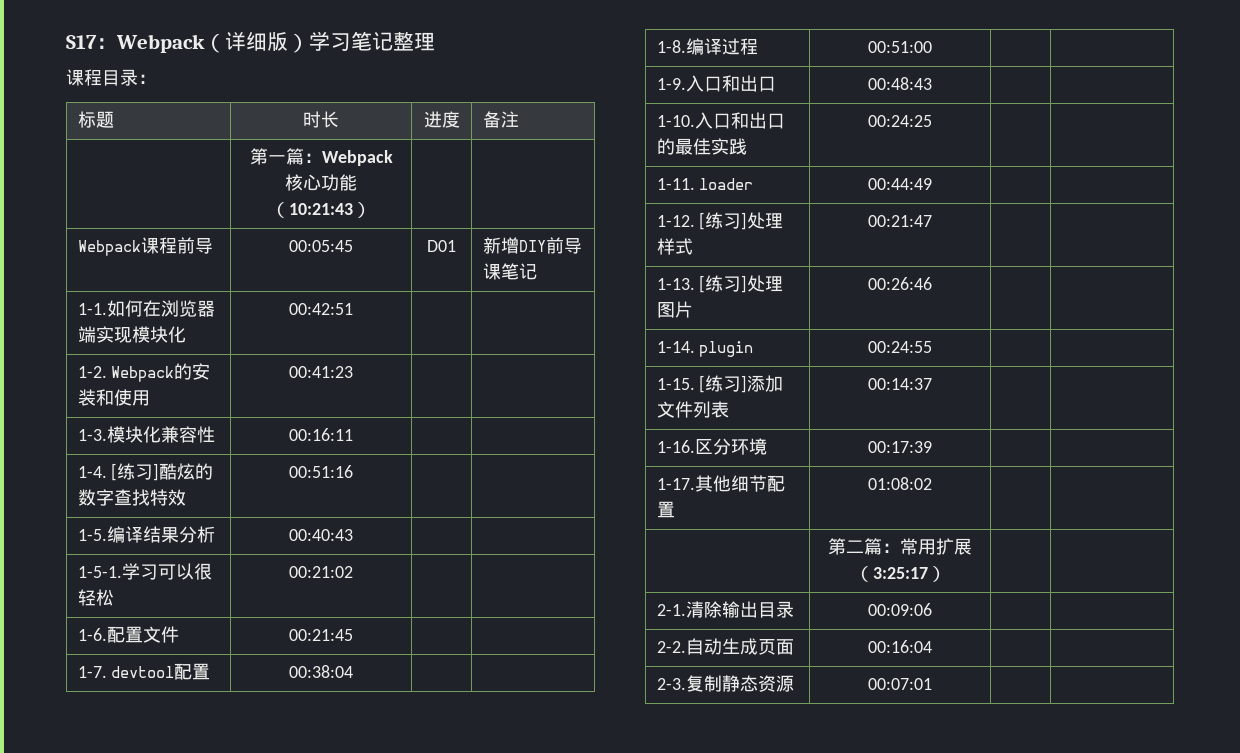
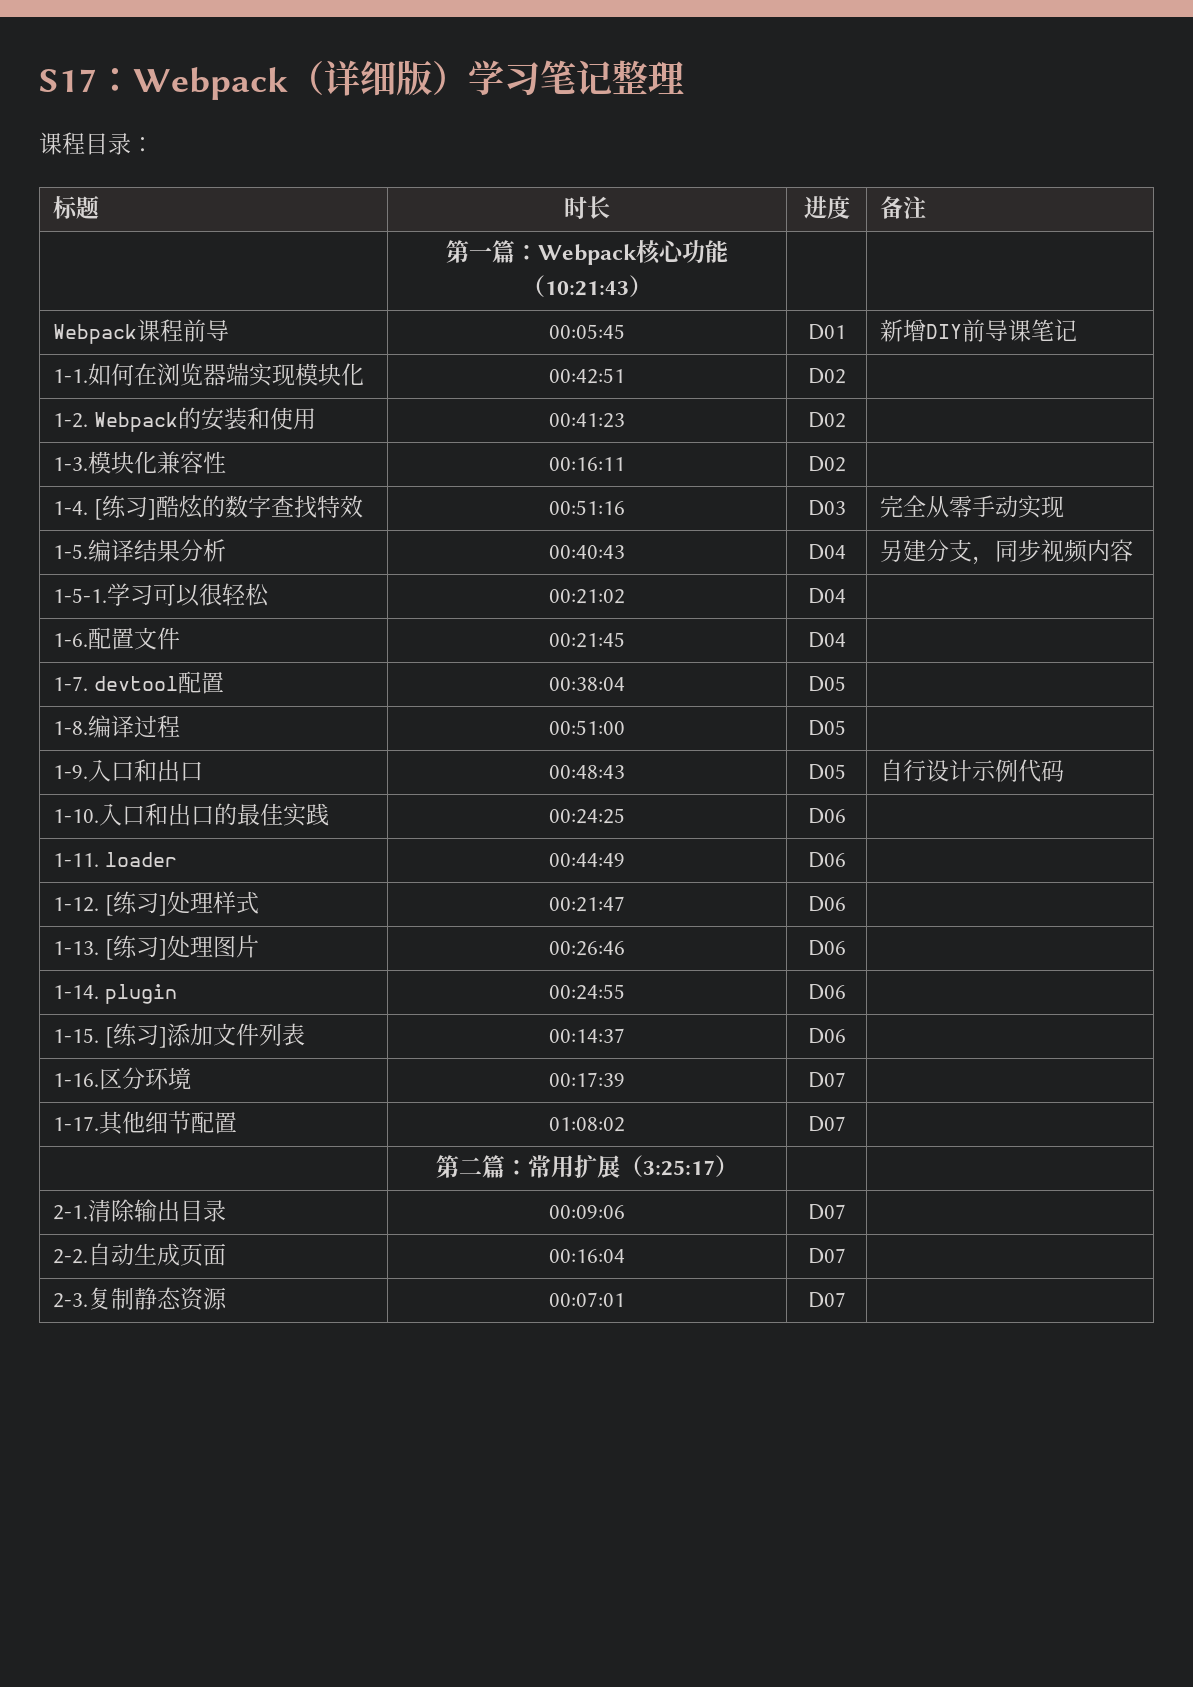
- 1-1.如何在浏览器端实现模块化 | 00:42:51 | |
+ 1-1.如何在浏览器端实现模块化 | 00:42:51 | D02 |
- 1-2. Webpack的安装和使用 | 00:41:23 | |
+ 1-2. Webpack的安装和使用 | 00:41:23 | D02 |
- 1-3.模块化兼容性 | 00:16:11 | |
+ 1-3.模块化兼容性 | 00:16:11 | D02 |
- 1-4. [练习]酷炫的数字查找特效 | 00:51:16 | |
+ 1-4. [练习]酷炫的数字查找特效 | 00:51:16 | D03 | 完全从零手动实现
- 1-5.编译结果分析 | 00:40:43 | |
+ 1-5.编译结果分析 | 00:40:43 | D04 | 另建分支，同步视频内容
- 1-5-1.学习可以很轻松 | 00:21:02 | |
+ 1-5-1.学习可以很轻松 | 00:21:02 | D04 |
- 1-6.配置文件 | 00:21:45 | |
+ 1-6.配置文件 | 00:21:45 | D04 |
- 1-7. devtool配置 | 00:38:04 | |
+ 1-7. devtool配置 | 00:38:04 | D05 |
- 1-8.编译过程 | 00:51:00 | |
+ 1-8.编译过程 | 00:51:00 | D05 |
- 1-9.入口和出口 | 00:48:43 | |
+ 1-9.入口和出口 | 00:48:43 | D05 | 自行设计示例代码
- 1-10.入口和出口的最佳实践 | 00:24:25 | |
+ 1-10.入口和出口的最佳实践 | 00:24:25 | D06 |
- 1-11. loader | 00:44:49 | |
+ 1-11. loader | 00:44:49 | D06 |
- 1-12. [练习]处理样式 | 00:21:47 | |
+ 1-12. [练习]处理样式 | 00:21:47 | D06 |
- 1-13. [练习]处理图片 | 00:26:46 | |
+ 1-13. [练习]处理图片 | 00:26:46 | D06 |
- 1-14. plugin | 00:24:55 | |
+ 1-14. plugin | 00:24:55 | D06 |
- 1-15. [练习]添加文件列表 | 00:14:37 | |
+ 1-15. [练习]添加文件列表 | 00:14:37 | D06 |
- 1-16.区分环境 | 00:17:39 | |
+ 1-16.区分环境 | 00:17:39 | D07 |
- 1-17.其他细节配置 | 01:08:02 | |
+ 1-17.其他细节配置 | 01:08:02 | D07 |
- 2-1.清除输出目录 | 00:09:06 | |
+ 2-1.清除输出目录 | 00:09:06 | D07 |
- 2-2.自动生成页面 | 00:16:04 | |
+ 2-2.自动生成页面 | 00:16:04 | D07 |
- 2-3.复制静态资源 | 00:07:01 | |
+ 2-3.复制静态资源 | 00:07:01 | D07 |

